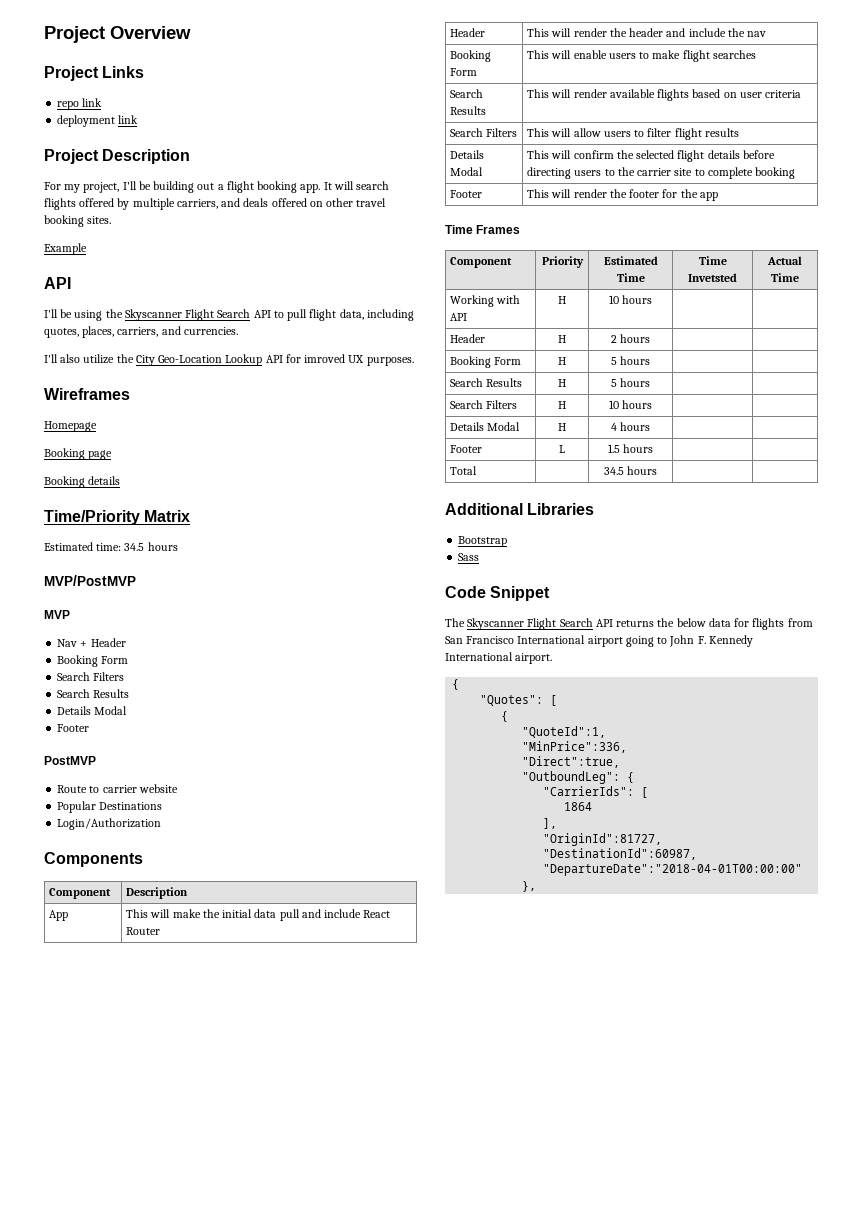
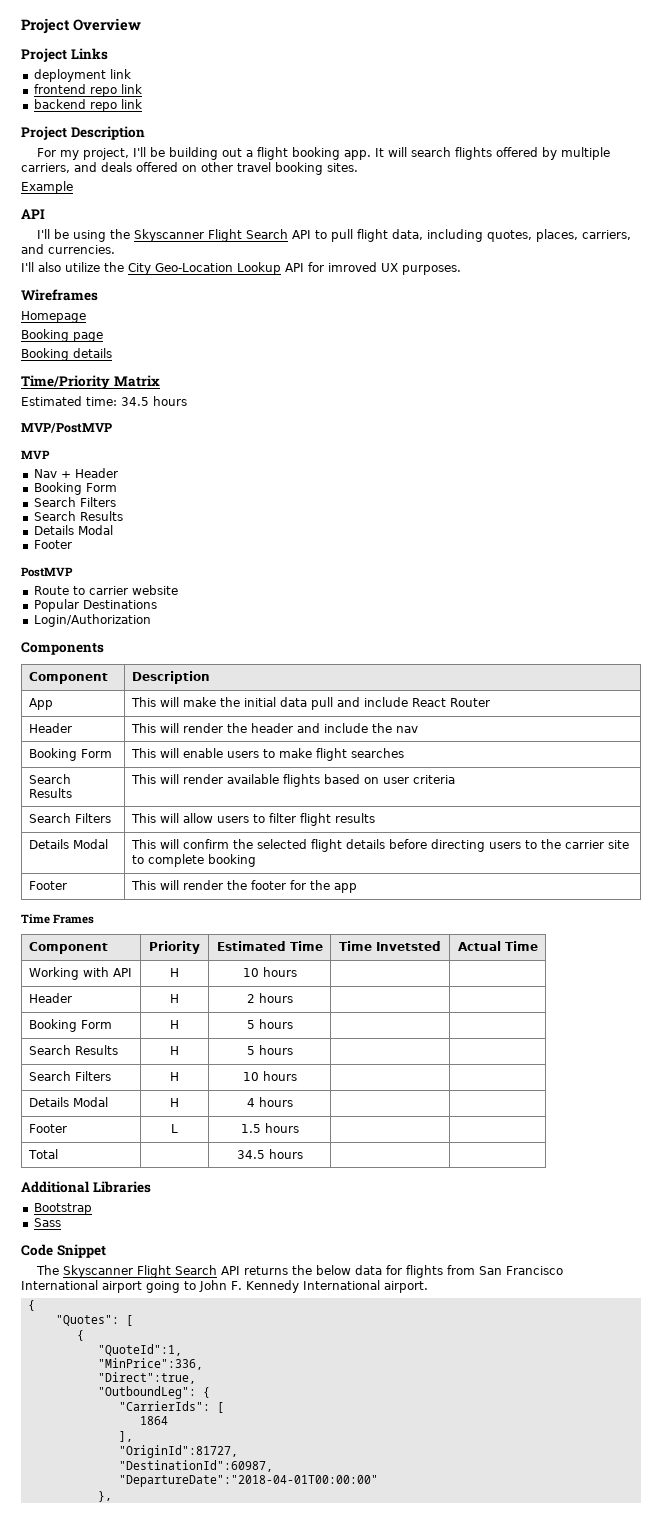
- repo link
  deployment link
+ frontend repo link
+ backend repo link

